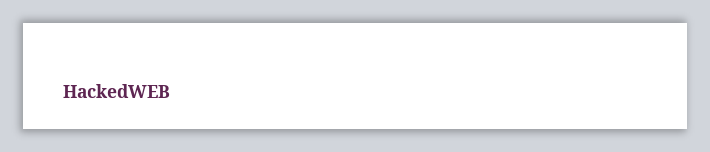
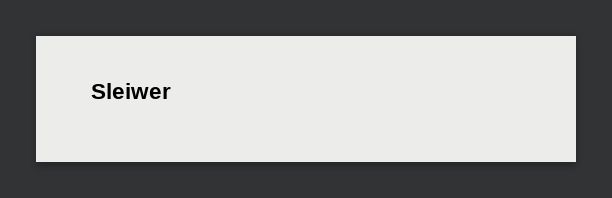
- HackedWEB
+ Sleiwer

